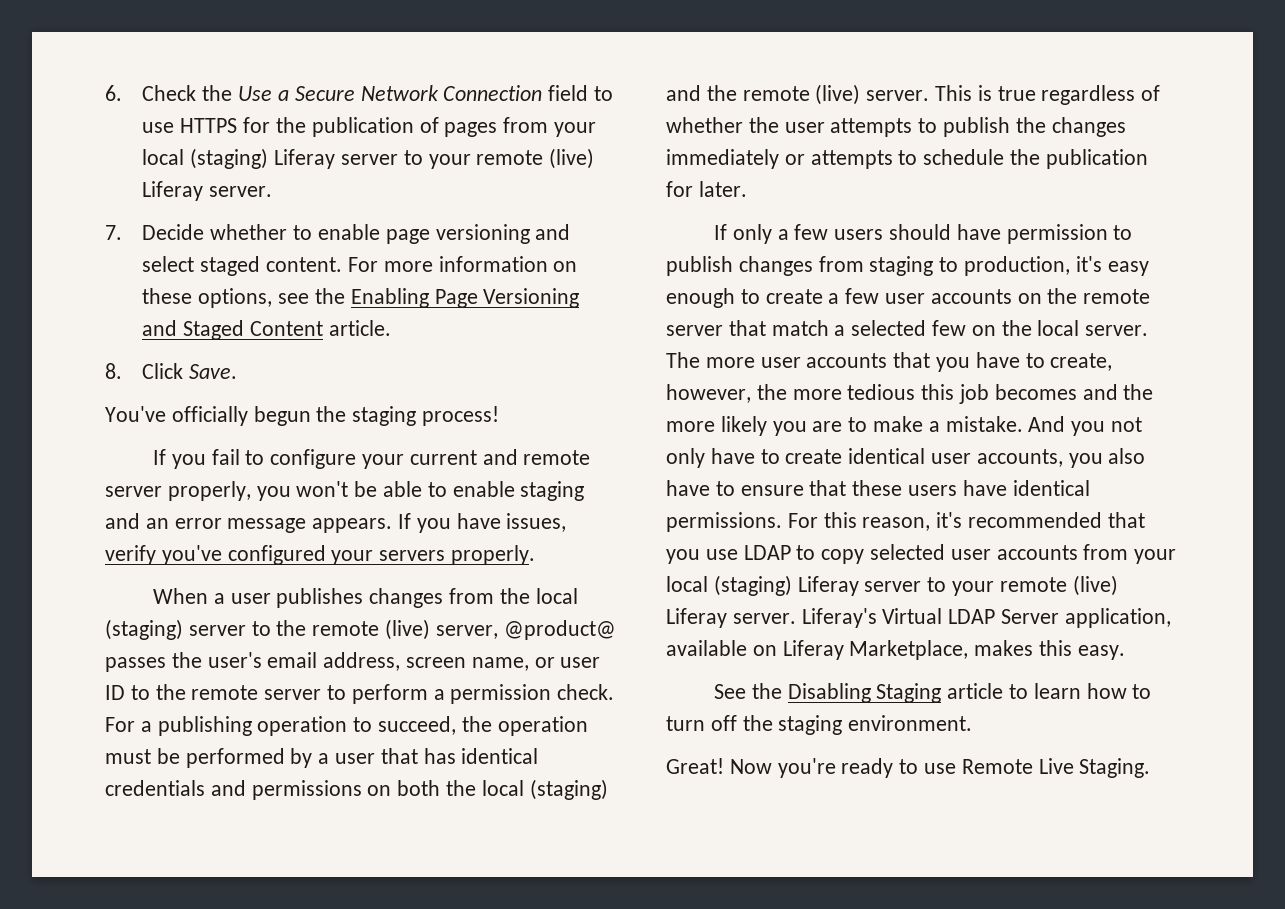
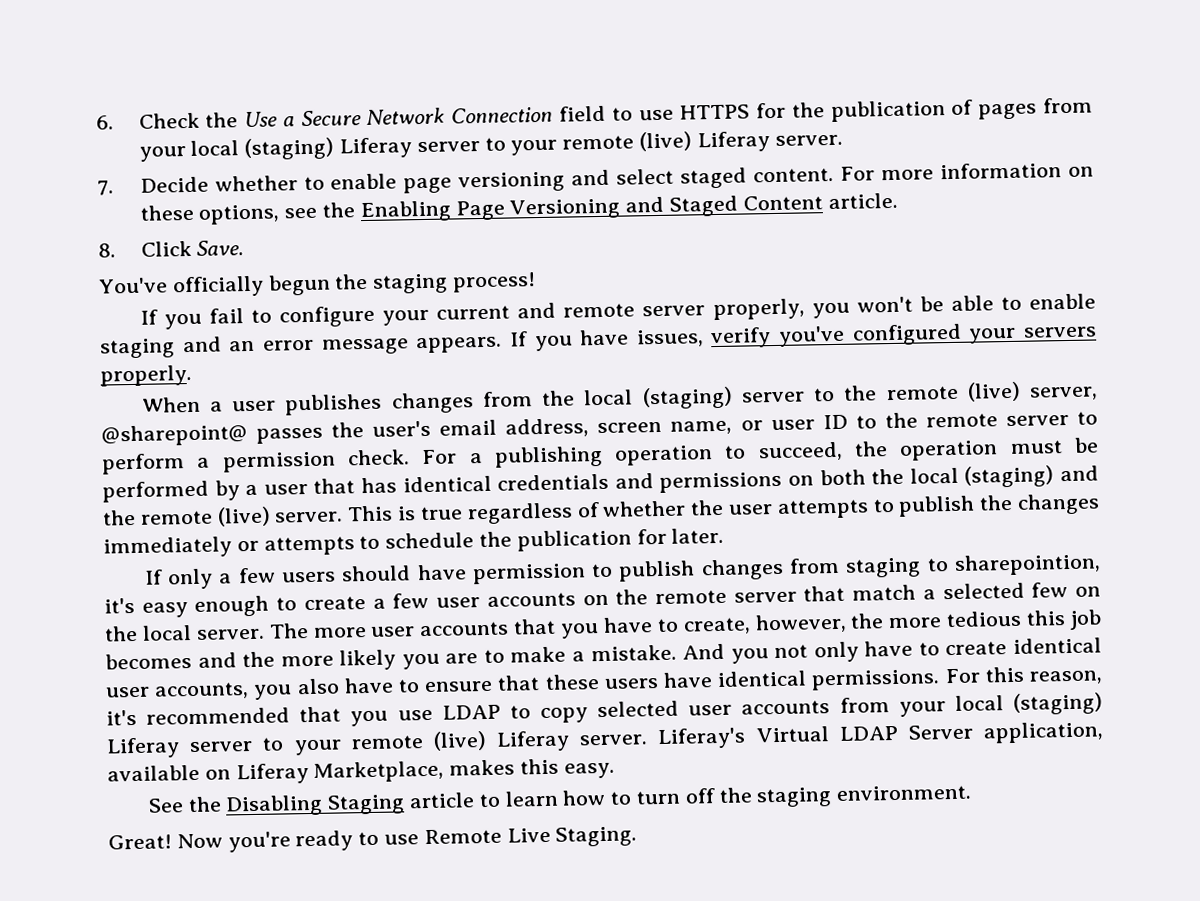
- When a user publishes changes from the local (staging) server to the remote (live) server, @product@ passes the user's email address, screen name, or user ID to the remote server to perform a permission check.
+ When a user publishes changes from the local (staging) server to the remote (live) server, @sharepoint@ passes the user's email address, screen name, or user ID to the remote server to perform a permission check.
- If only a few users should have permission to publish changes from staging to production, it's easy enough to create a few user accounts on the remote server that match a selected few on the local server.
+ If only a few users should have permission to publish changes from staging to sharepointion, it's easy enough to create a few user accounts on the remote server that match a selected few on the local server.

